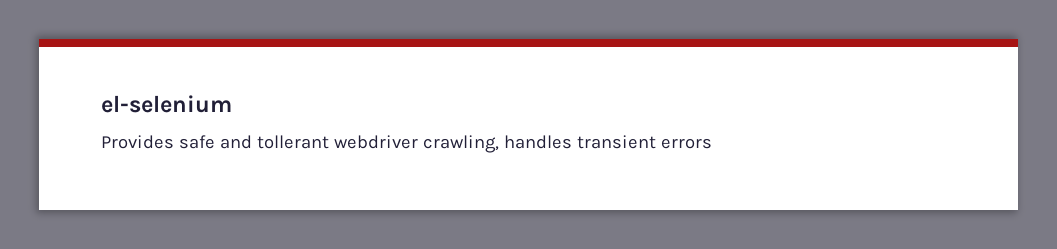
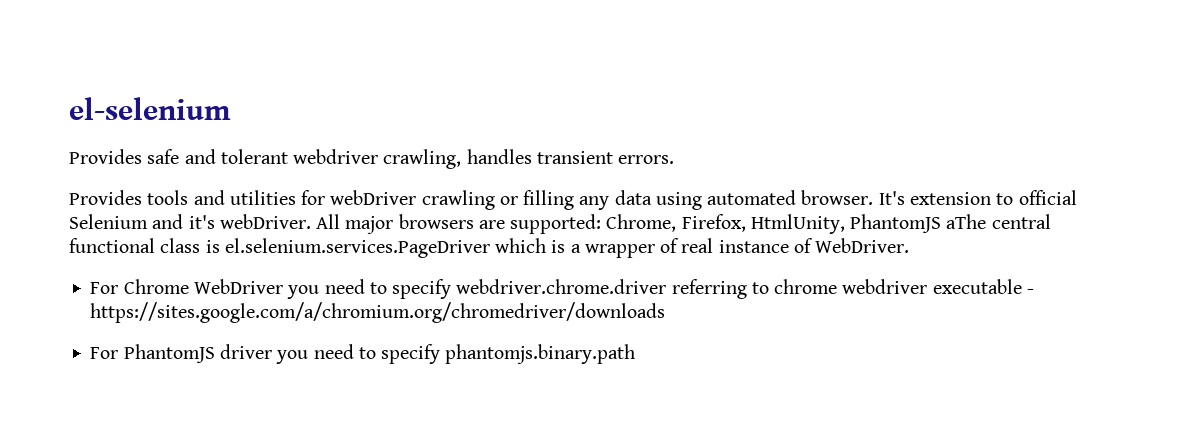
- Provides safe and tollerant webdriver crawling, handles transient errors
+ Provides safe and tolerant webdriver crawling, handles transient errors.
+ Provides tools and utilities for webDriver crawling or filling any data using automated browser. It's extension to official Selenium and it's webDriver. All major browsers are supported: Chrome, Firefox, HtmlUnity, PhantomJS aThe central functional class is el.selenium.services.PageDriver which is a wrapper of real instance of WebDriver.
+ For Chrome WebDriver you need to specify webdriver.chrome.driver referring to chrome webdriver executable - https://sites.google.com/a/chromium.org/chromedriver/downloads
+ For PhantomJS driver you need to specify phantomjs.binary.path

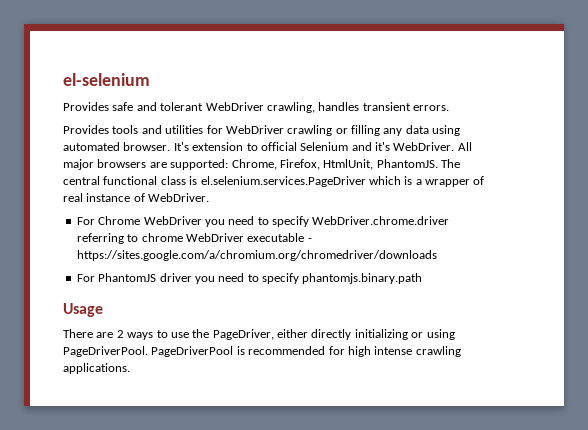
- Provides safe and tolerant webdriver crawling, handles transient errors.
+ Provides safe and tolerant WebDriver crawling, handles transient errors.
- Provides tools and utilities for webDriver crawling or filling any data using automated browser.
+ Provides tools and utilities for WebDriver crawling or filling any data using automated browser.
- It's extension to official Selenium and it's webDriver.
+ It's extension to official Selenium and it's WebDriver.
- All major browsers are supported: Chrome, Firefox, HtmlUnity, PhantomJS aThe central functional class is el.selenium.services.PageDriver which is a wrapper of real instance of WebDriver.
+ All major browsers are supported: Chrome, Firefox, HtmlUnit, PhantomJS. The central functional class is el.selenium.services.PageDriver which is a wrapper of real instance of WebDriver.
- For Chrome WebDriver you need to specify webdriver.chrome.driver referring to chrome webdriver executable - https://sites.google.com/a/chromium.org/chromedriver/downloads
+ For Chrome WebDriver you need to specify WebDriver.chrome.driver referring to chrome WebDriver executable - https://sites.google.com/a/chromium.org/chromedriver/downloads
+ Usage
+ There are 2 ways to use the PageDriver, either directly initializing or using PageDriverPool. PageDriverPool is recommended for high intense crawling applications.

